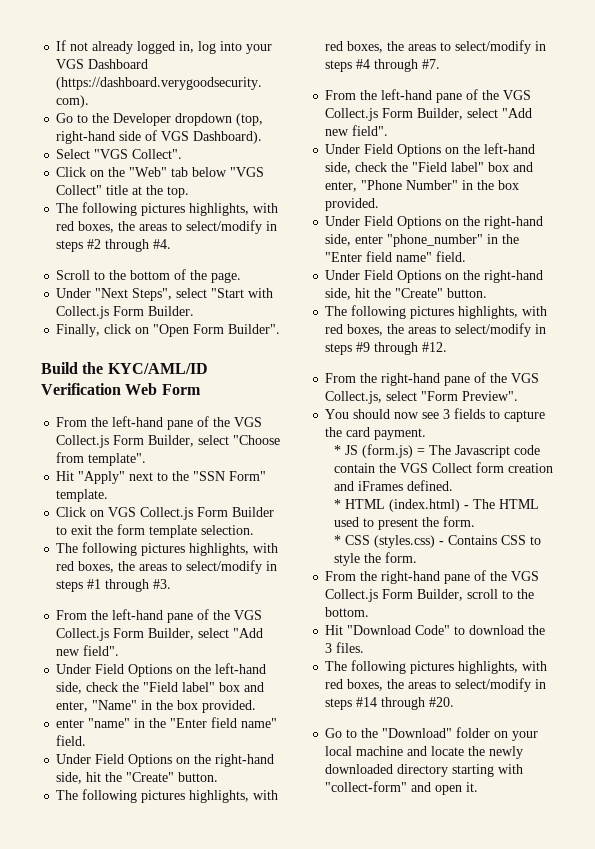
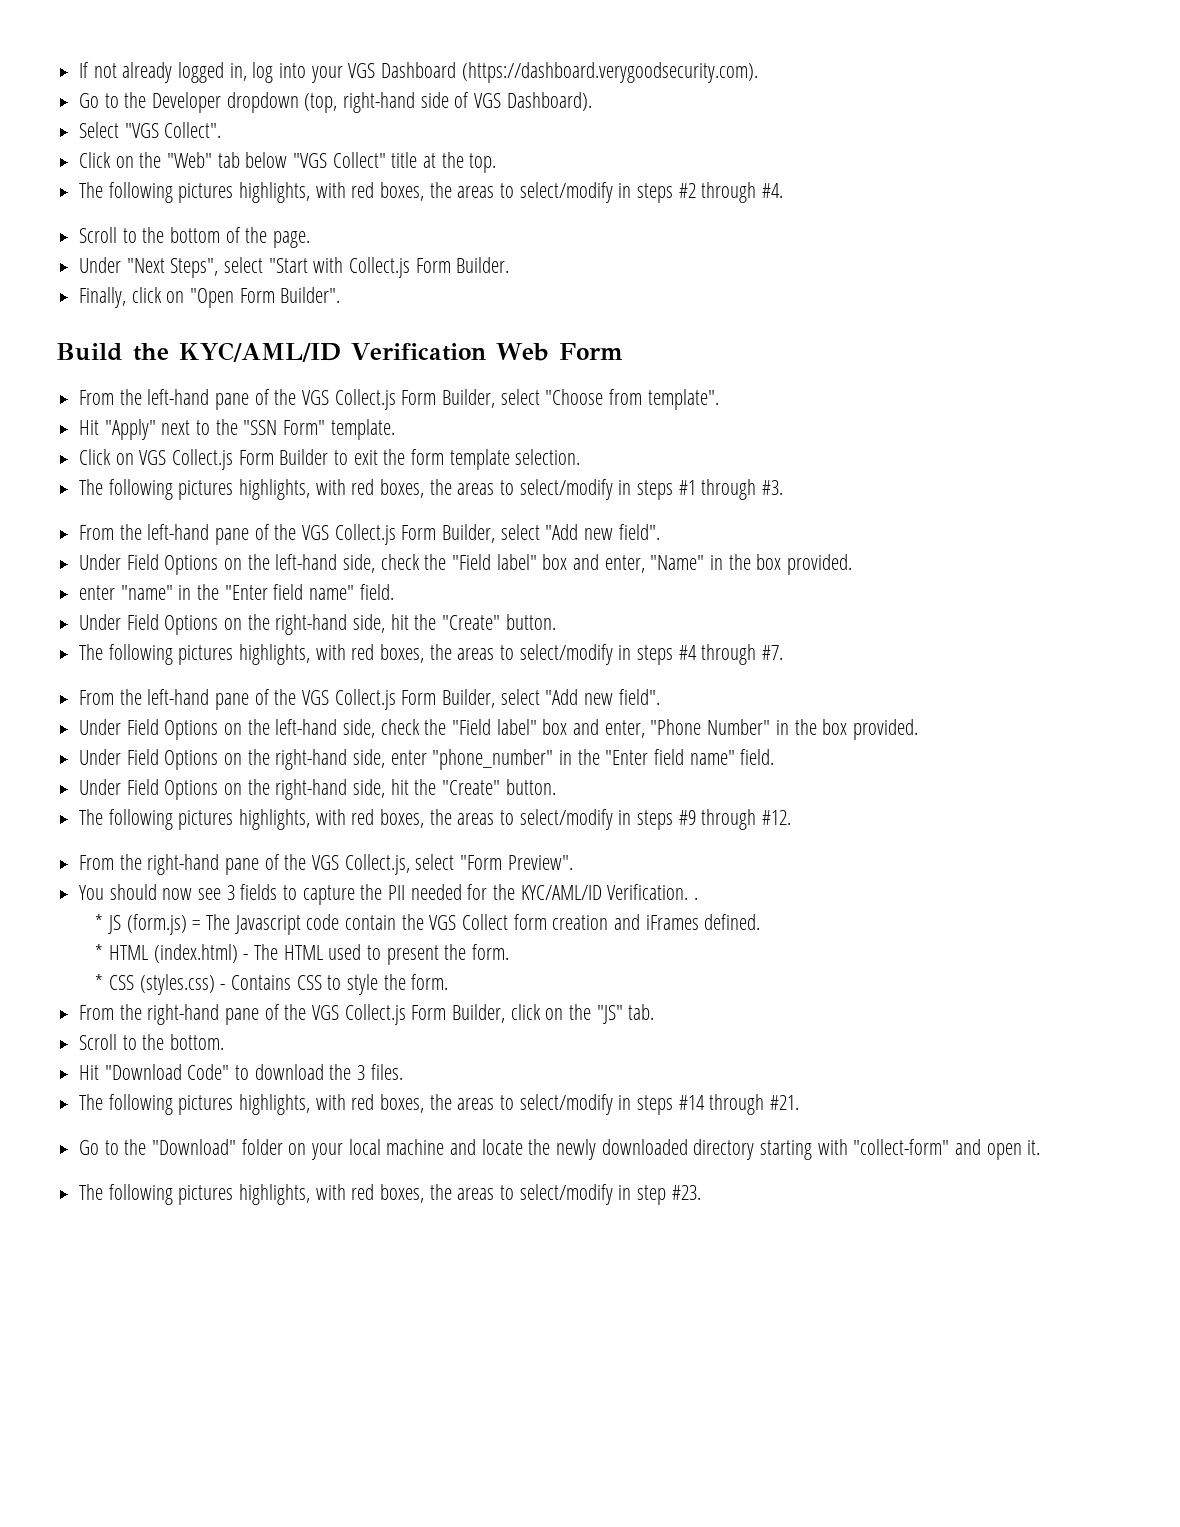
- You should now see 3 fields to capture the card payment.
+ You should now see 3 fields to capture the PII needed for the KYC/AML/ID Verification. .
- From the right-hand pane of the VGS Collect.js Form Builder, scroll to the bottom.
+ From the right-hand pane of the VGS Collect.js Form Builder, click on the "JS" tab.
+ Scroll to the bottom.
- The following pictures highlights, with red boxes, the areas to select/modify in steps #14 through #20.
+ The following pictures highlights, with red boxes, the areas to select/modify in steps #14 through #21.
+ The following pictures highlights, with red boxes, the areas to select/modify in step #23.

